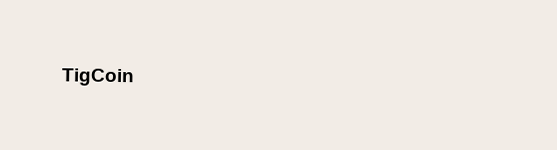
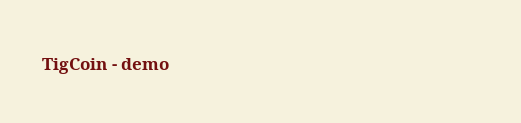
- TigCoin
+ TigCoin - demo

